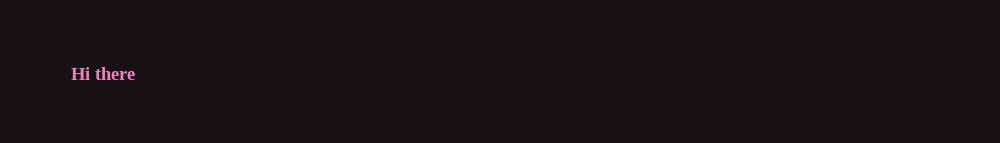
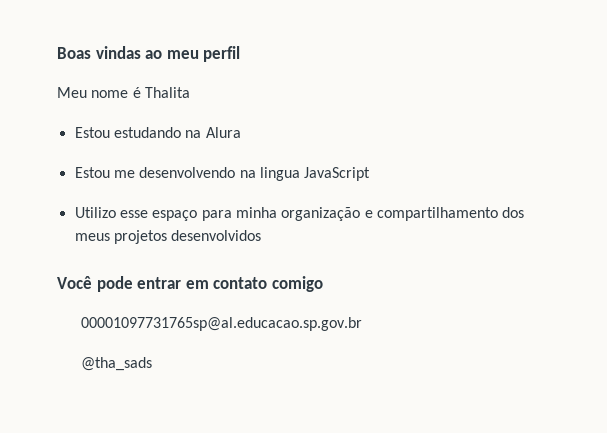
- Hi there
+ Boas vindas ao meu perfil
+ Meu nome é Thalita
+ Estou estudando na Alura
+ Estou me desenvolvendo na lingua JavaScript
+ Utilizo esse espaço para minha organização e compartilhamento dos meus projetos desenvolvidos
+ Você pode entrar em contato comigo
+ 00001097731765sp@al.educacao.sp.gov.br
+ @tha_sads

